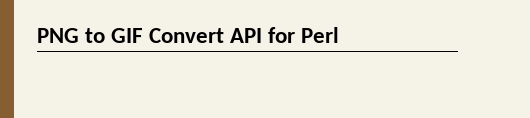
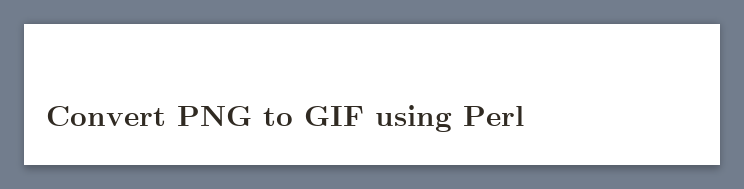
- PNG to GIF Convert API for Perl
+ Convert PNG to GIF using Perl

